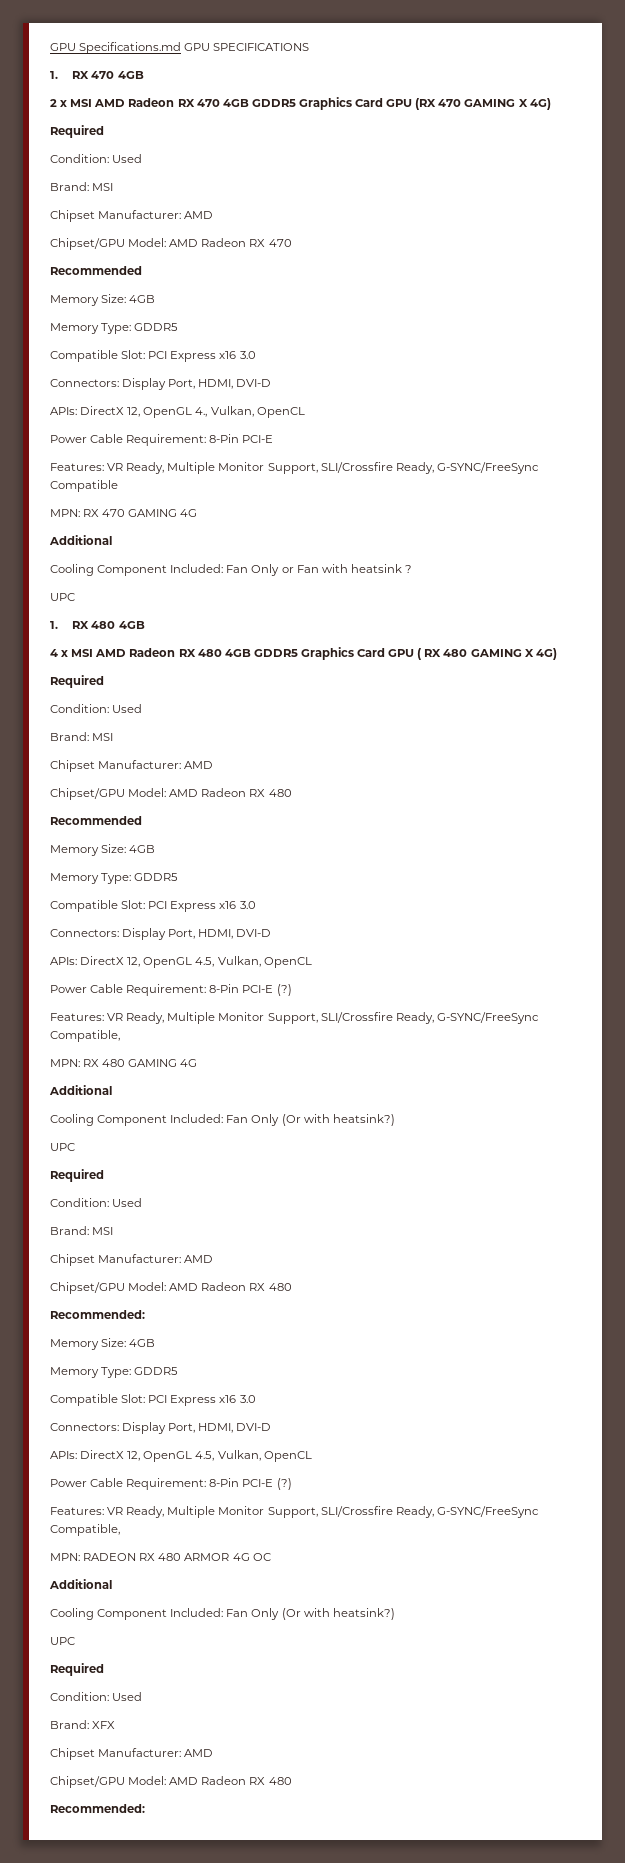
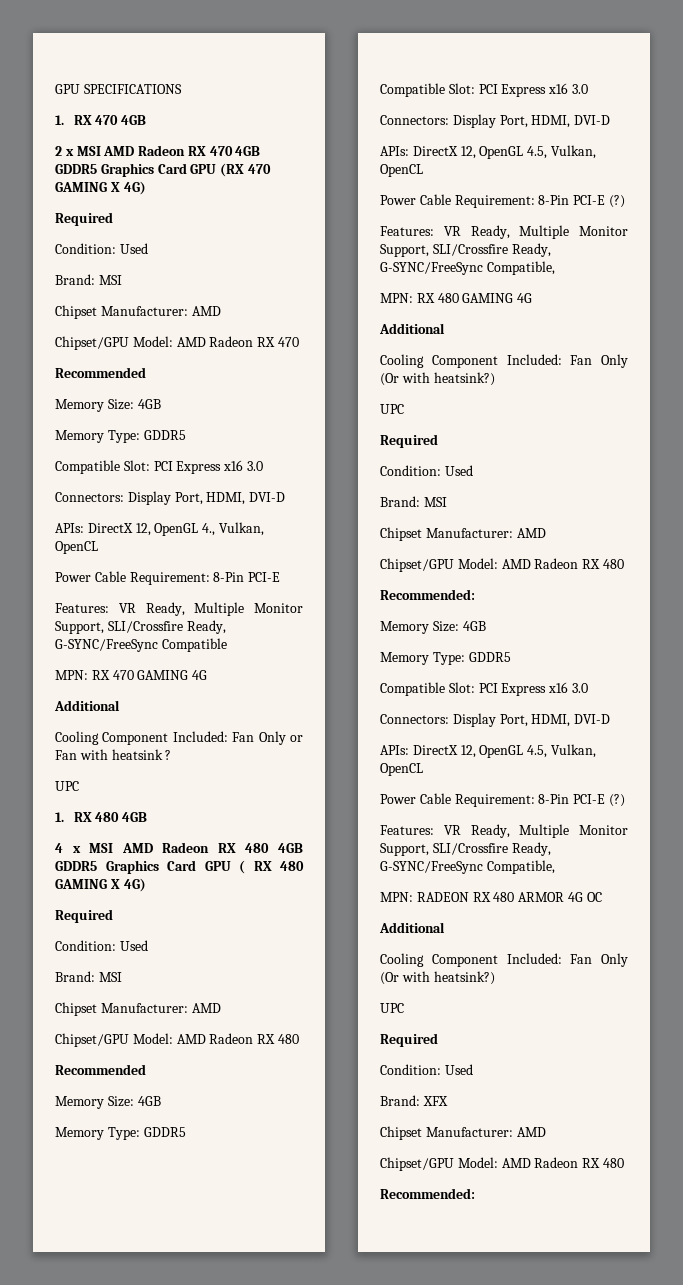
- GPU Specifications.md GPU SPECIFICATIONS
+ GPU SPECIFICATIONS

